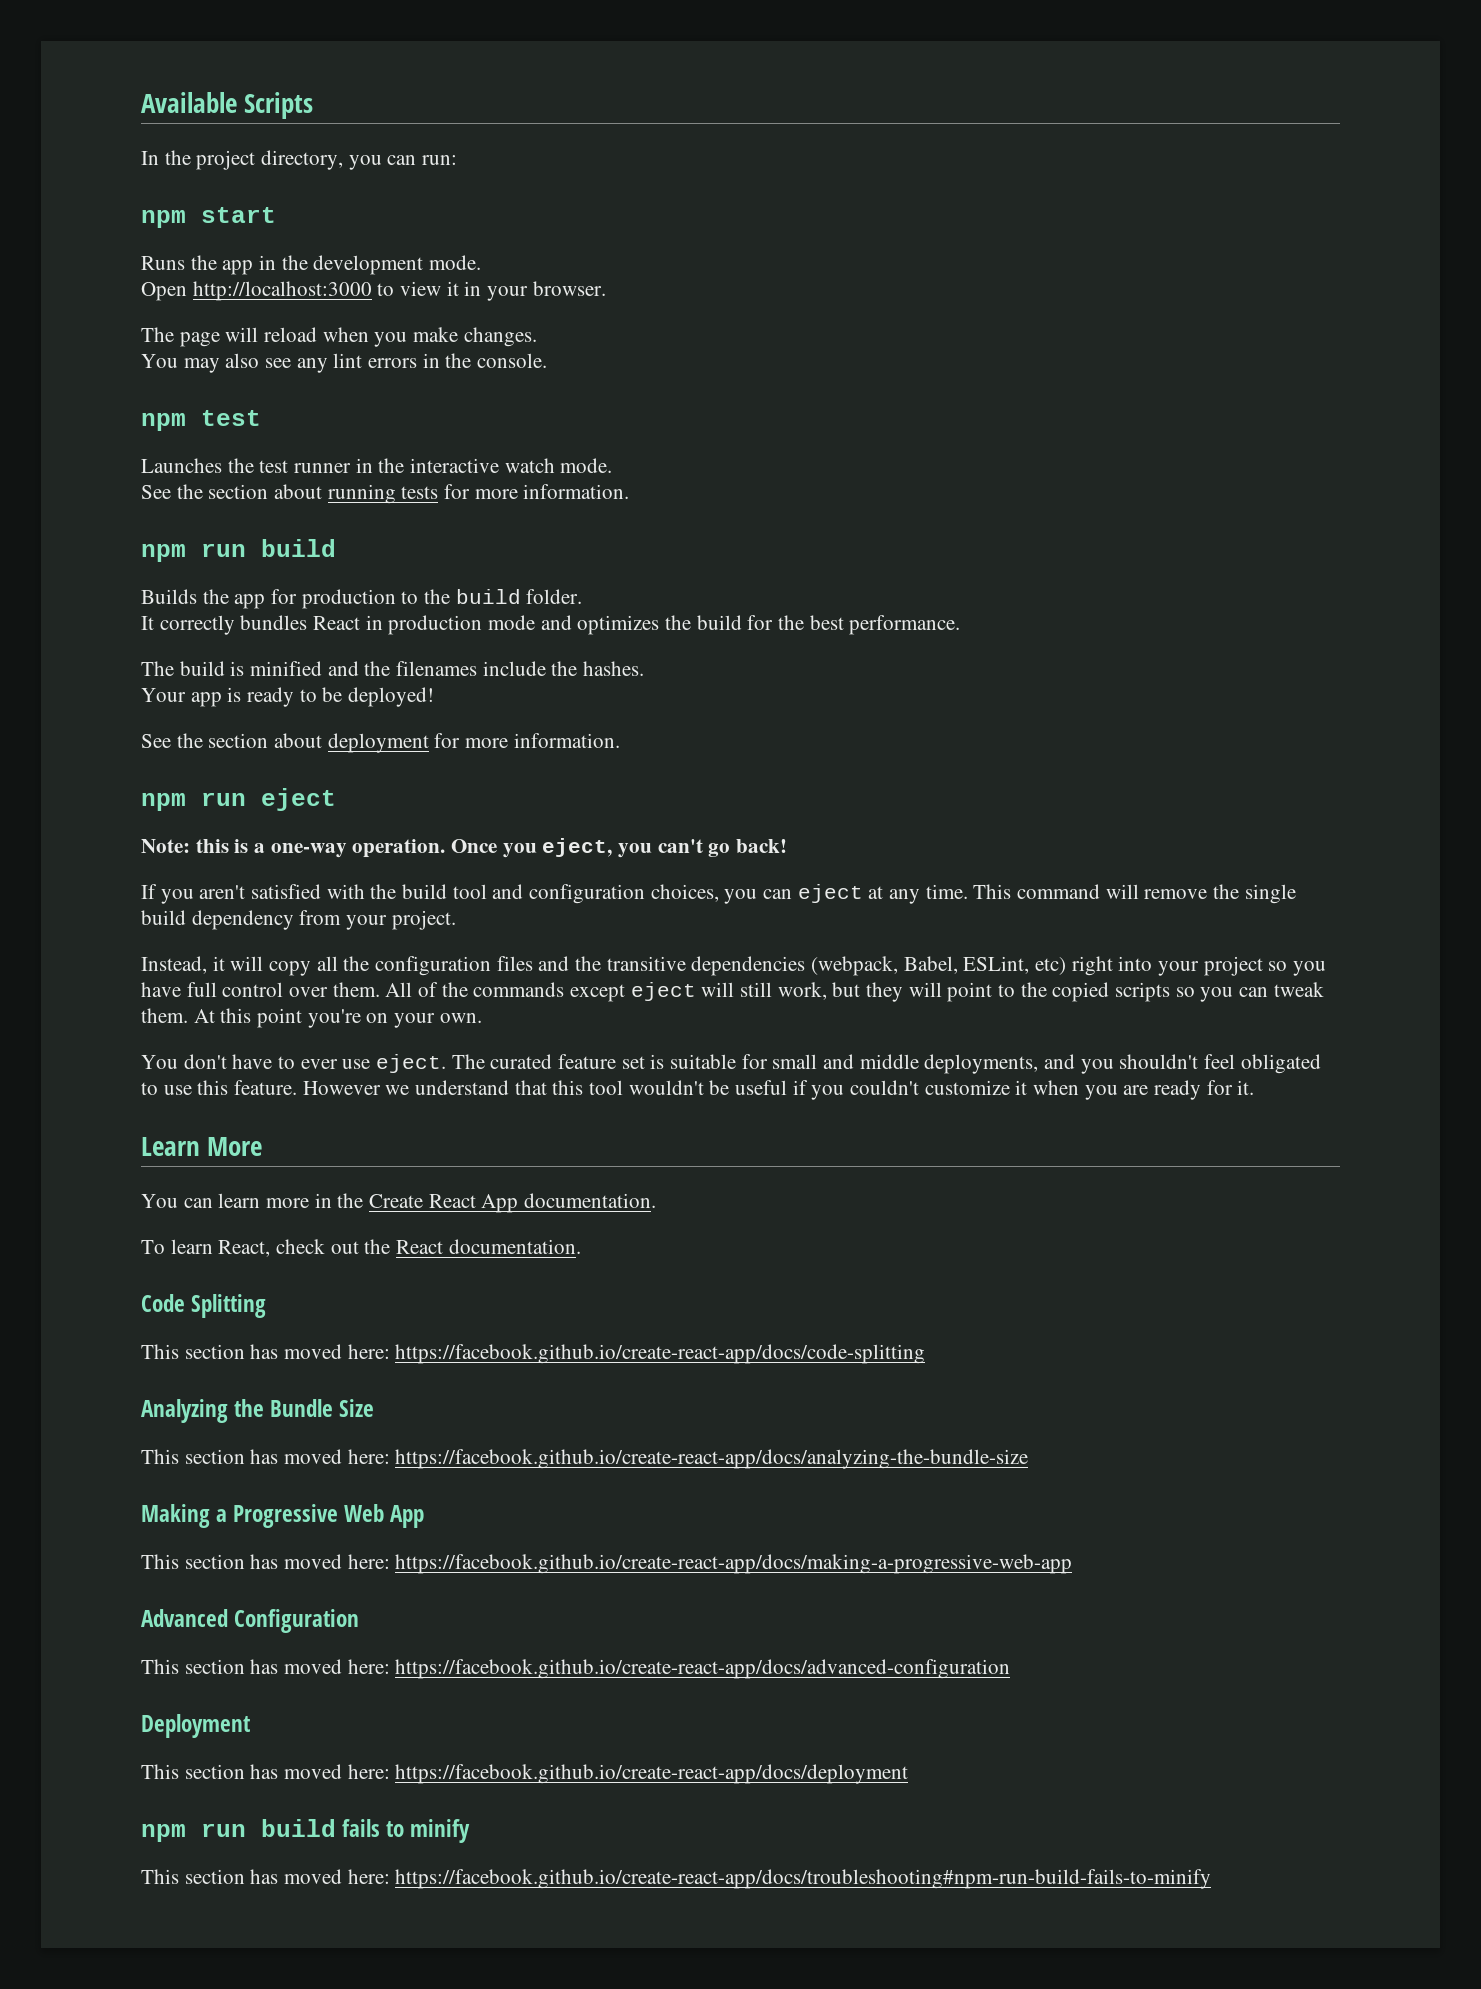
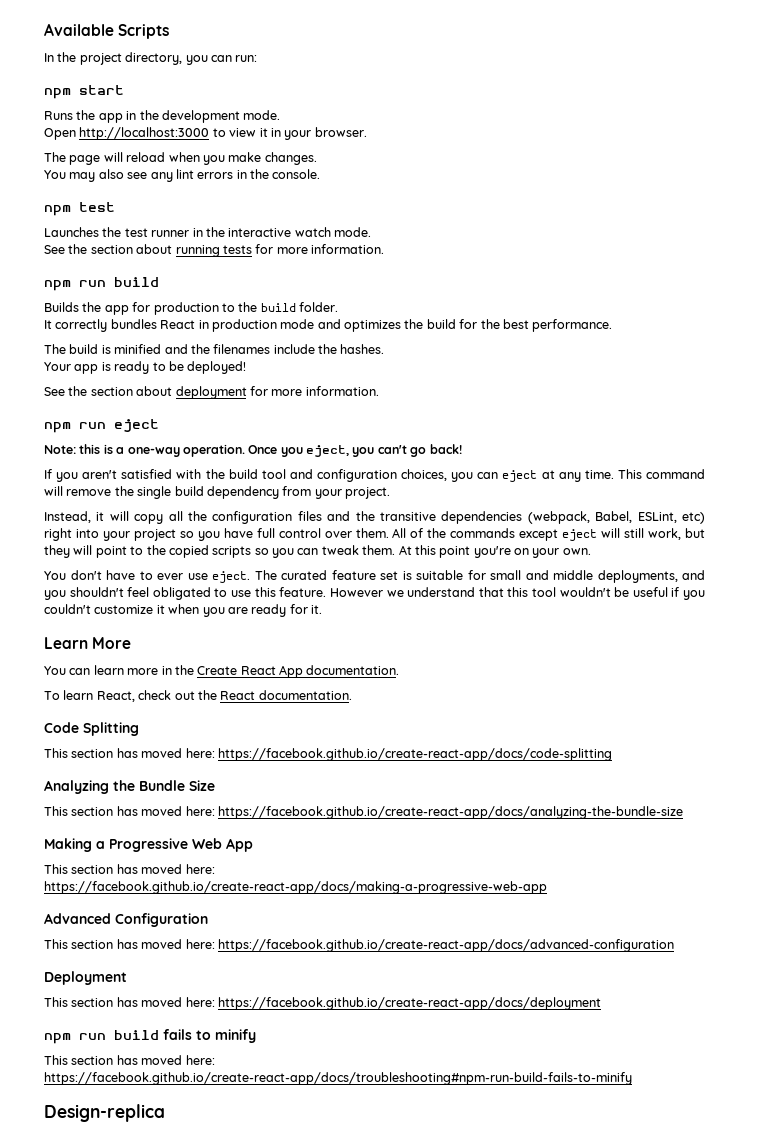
+ Design-replica

